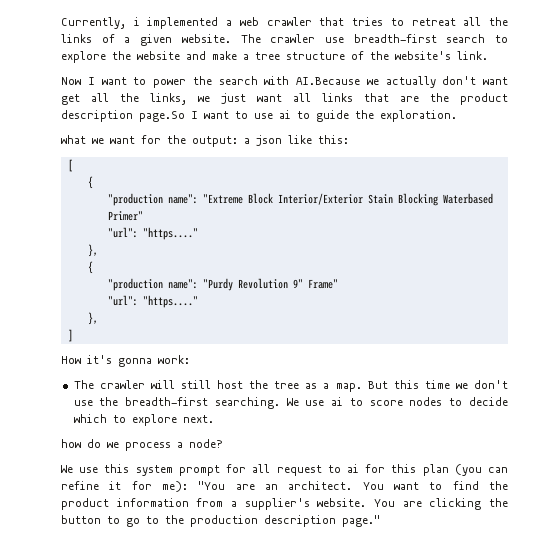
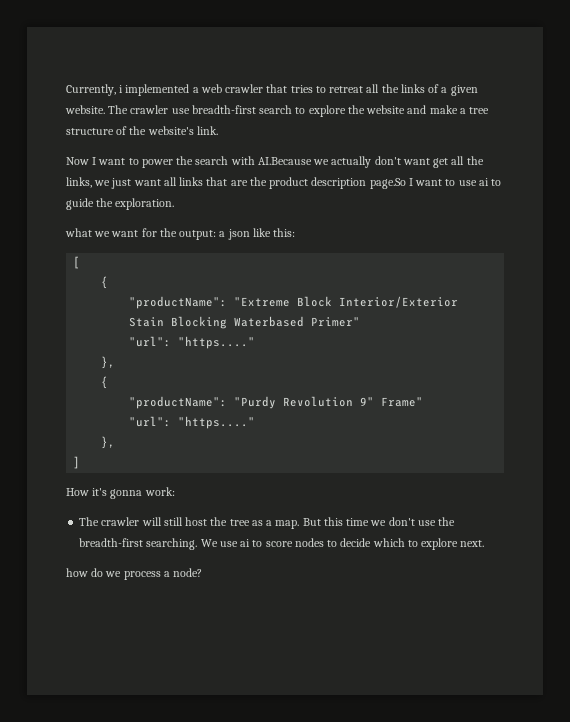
- "production name": "Extreme Block Interior/Exterior Stain Blocking Waterbased Primer"
+ "productName": "Extreme Block Interior/Exterior Stain Blocking Waterbased Primer"
- "production name": "Purdy Revolution 9" Frame"
+ "productName": "Purdy Revolution 9" Frame"
- We use this system prompt for all request to ai for this plan (you can refine it for me): "You are an architect. You want to find the product information from a supplier's website. You are clicking the button to go to the production description page."

